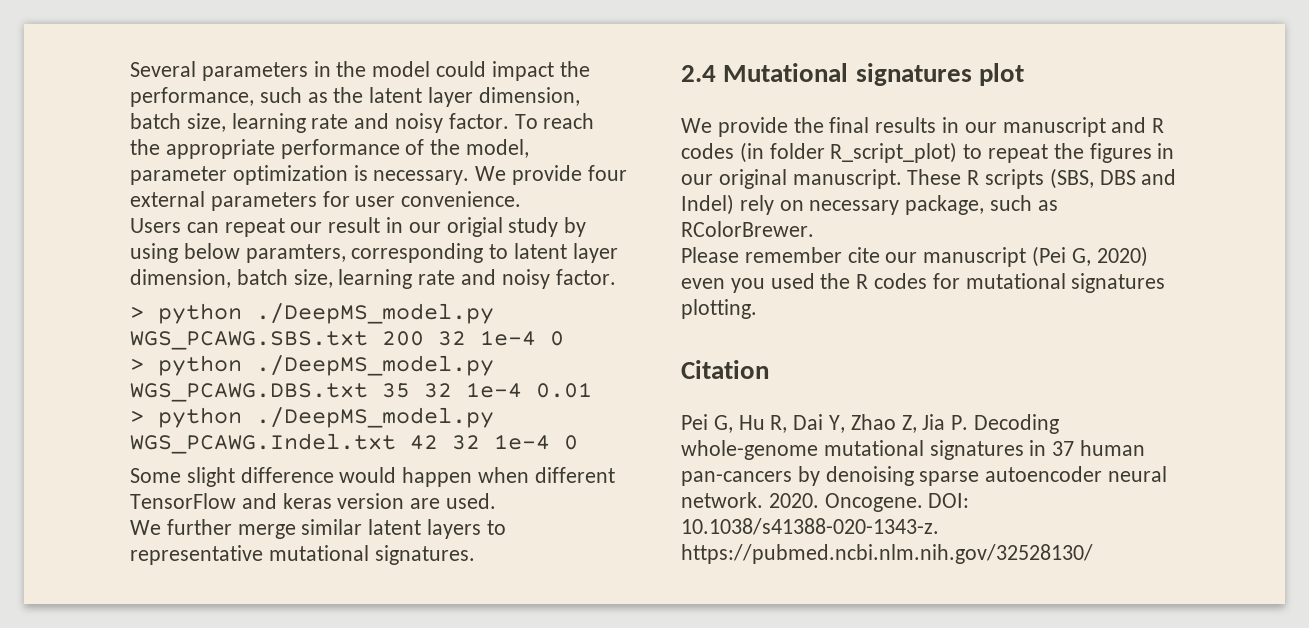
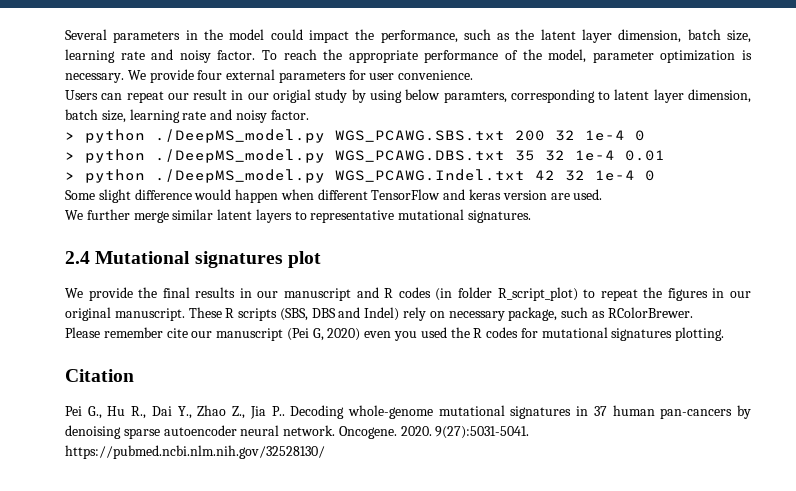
- Pei G, Hu R, Dai Y, Zhao Z, Jia P. Decoding whole-genome mutational signatures in 37 human pan-cancers by denoising sparse autoencoder neural network.
+ Pei G., Hu R., Dai Y., Zhao Z., Jia P.. Decoding whole-genome mutational signatures in 37 human pan-cancers by denoising sparse autoencoder neural network.
- 2020. Oncogene. DOI: 10.1038/s41388-020-1343-z. https://pubmed.ncbi.nlm.nih.gov/32528130/
+ Oncogene. 2020. 9(27):5031-5041. https://pubmed.ncbi.nlm.nih.gov/32528130/

